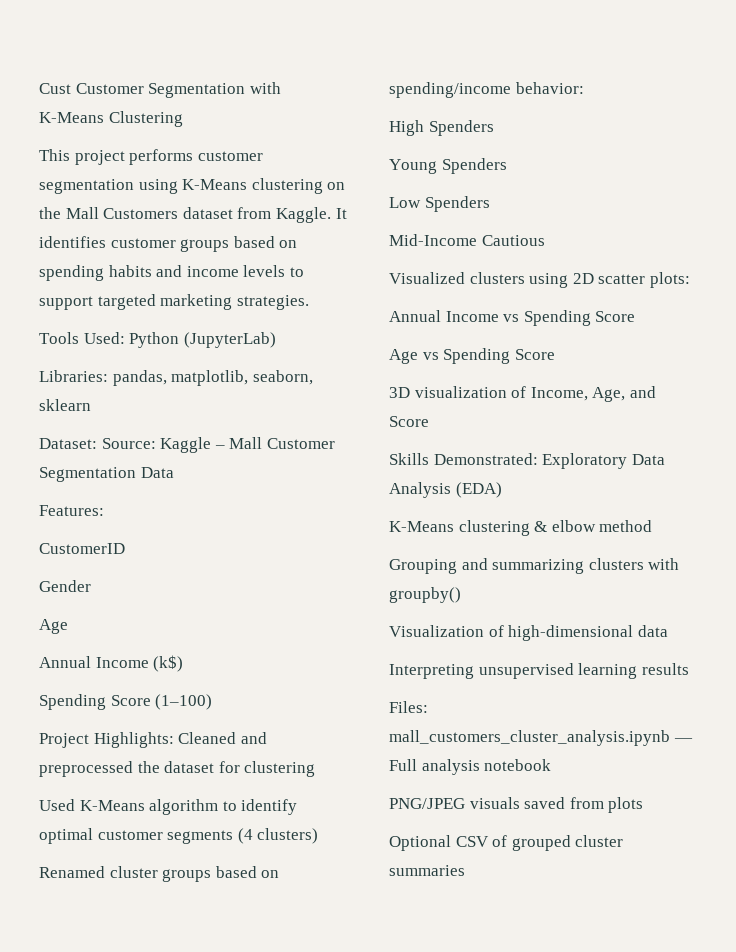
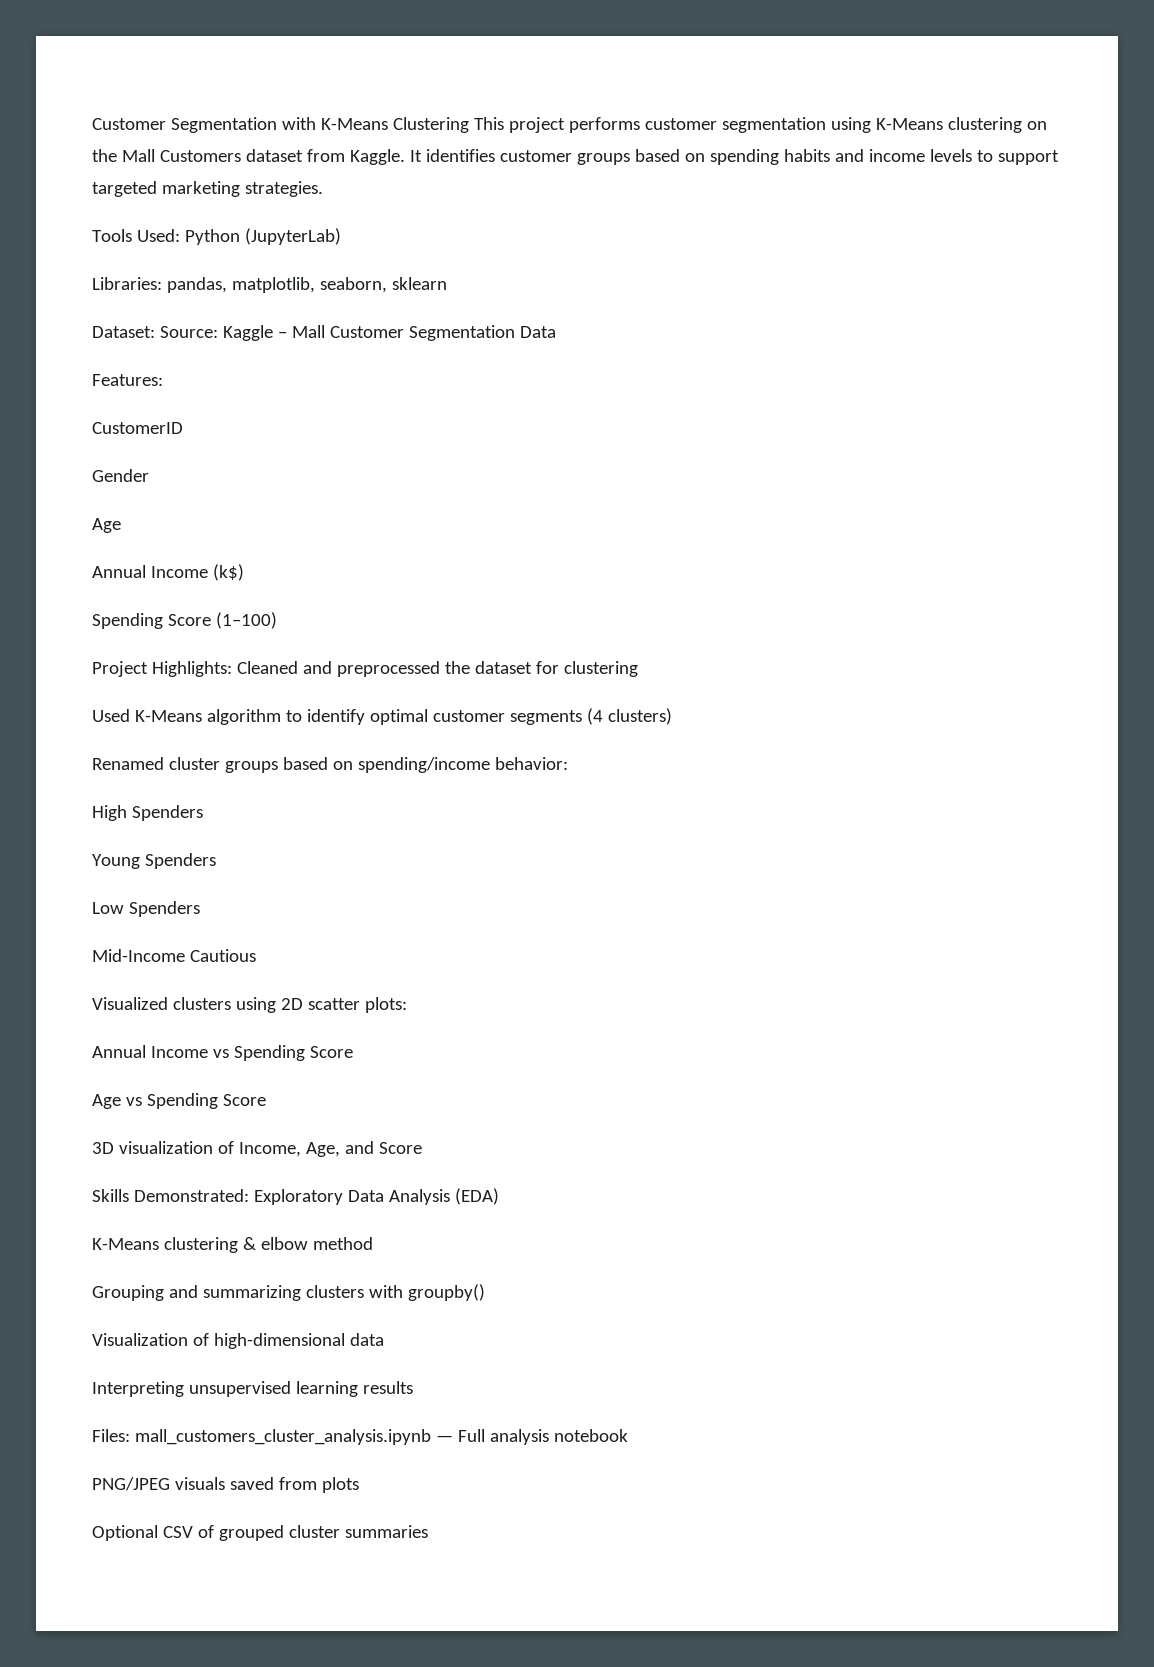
- Cust Customer Segmentation with K-Means Clustering
- This project performs customer segmentation using K-Means clustering on the Mall Customers dataset from Kaggle.
+ Customer Segmentation with K-Means Clustering This project performs customer segmentation using K-Means clustering on the Mall Customers dataset from Kaggle.

